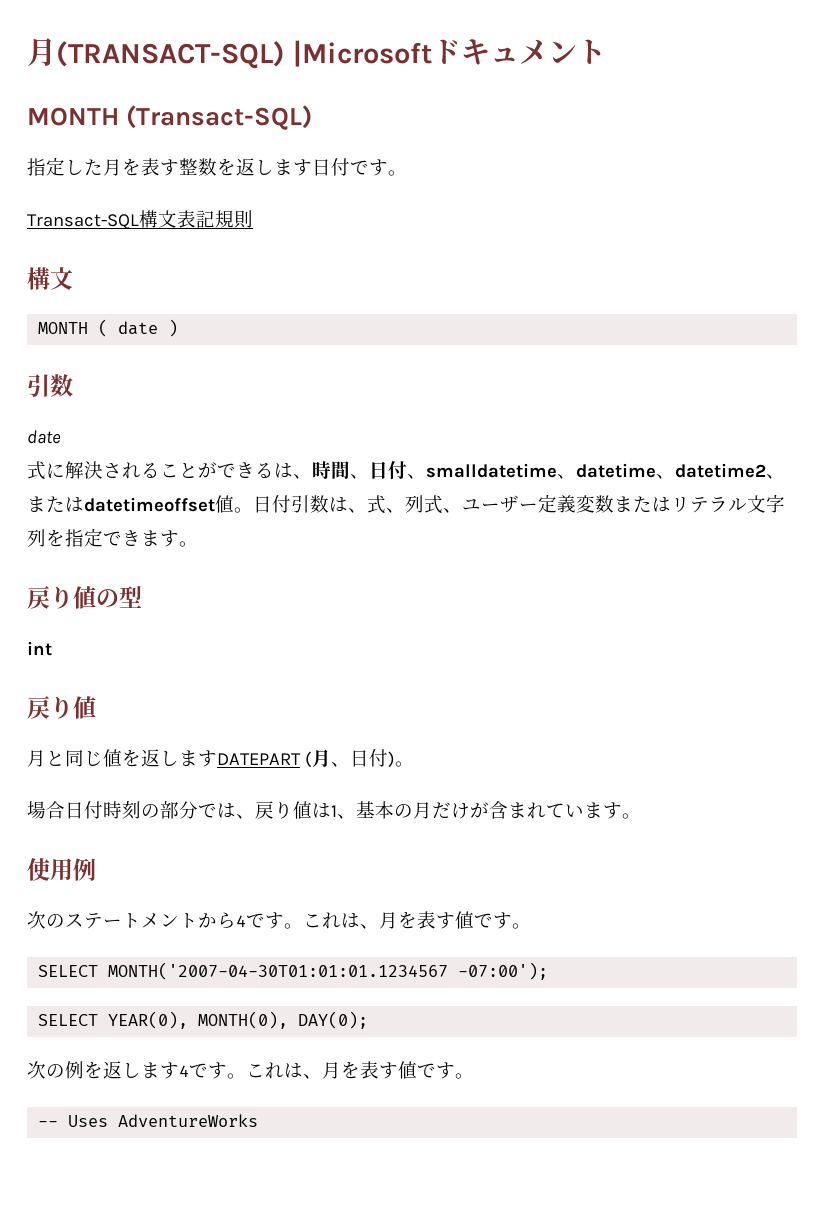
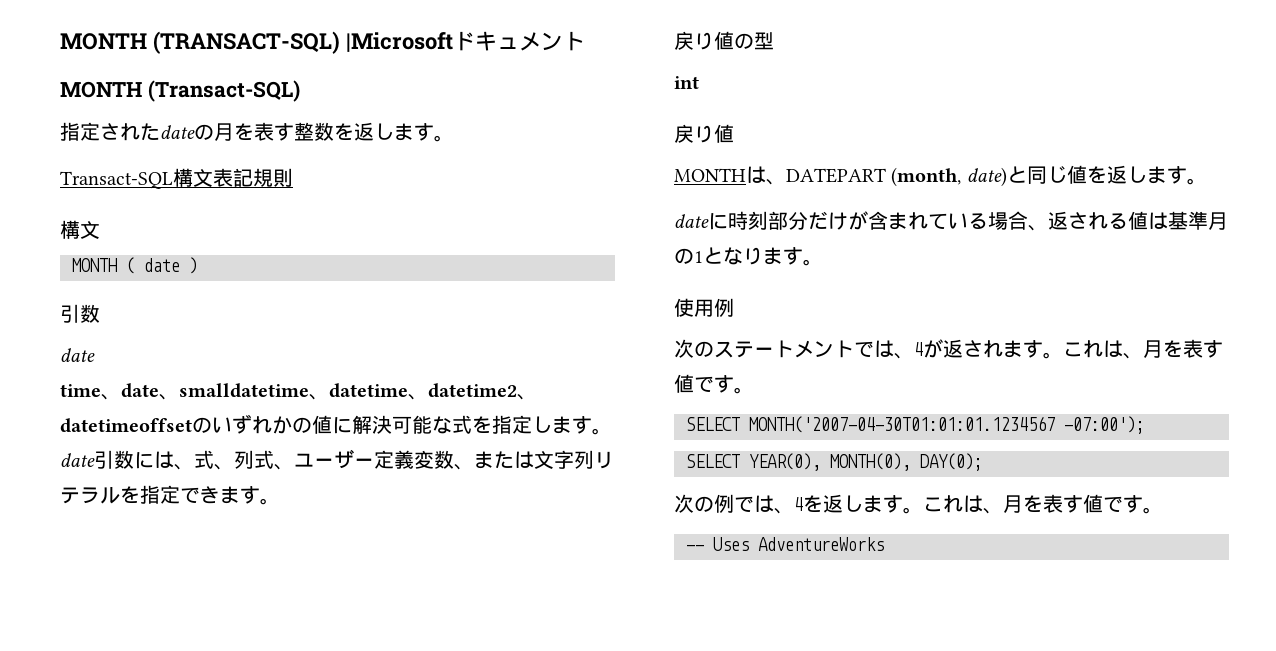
- 月(TRANSACT-SQL) |Microsoftドキュメント
+ MONTH (TRANSACT-SQL) |Microsoftドキュメント
- 指定した月を表す整数を返します日付です。
+ 指定されたdateの月を表す整数を返します。
- 式に解決されることができるは、時間、日付、smalldatetime、datetime、datetime2、またはdatetimeoffset値。日付引数は、式、列式、ユーザー定義変数またはリテラル文字列を指定できます。
+ time、date、smalldatetime、datetime、datetime2、datetimeoffsetのいずれかの値に解決可能な式を指定します。date引数には、式、列式、ユーザー定義変数、または文字列リテラルを指定できます。
- 月と同じ値を返しますDATEPART (月、日付)。
- 場合日付時刻の部分では、戻り値は1、基本の月だけが含まれています。
+ MONTHは、DATEPART (month, date)と同じ値を返します。
+ dateに時刻部分だけが含まれている場合、返される値は基準月の1となります。
- 次のステートメントから4です。
+ 次のステートメントでは、4が返されます。
- 次の例を返します4です。
+ 次の例では、4を返します。

